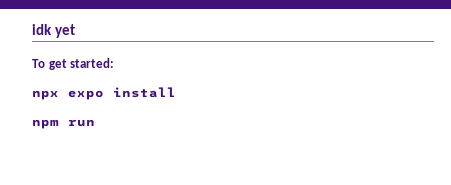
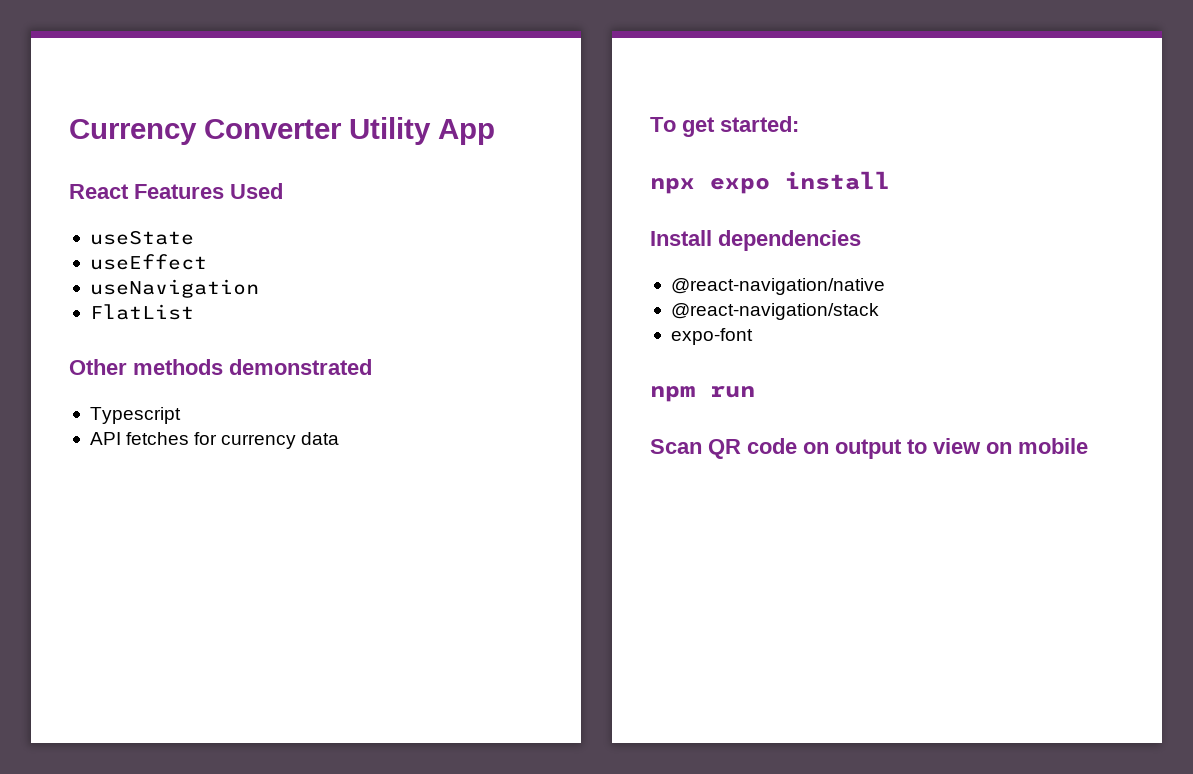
- idk yet
+ Currency Converter Utility App
+ React Features Used
+ useState
+ useEffect
+ useNavigation
+ FlatList
+ Other methods demonstrated
+ Typescript
+ API fetches for currency data
+ Install dependencies
+ @react-navigation/native
+ @react-navigation/stack
+ expo-font
  npm run
+ Scan QR code on output to view on mobile

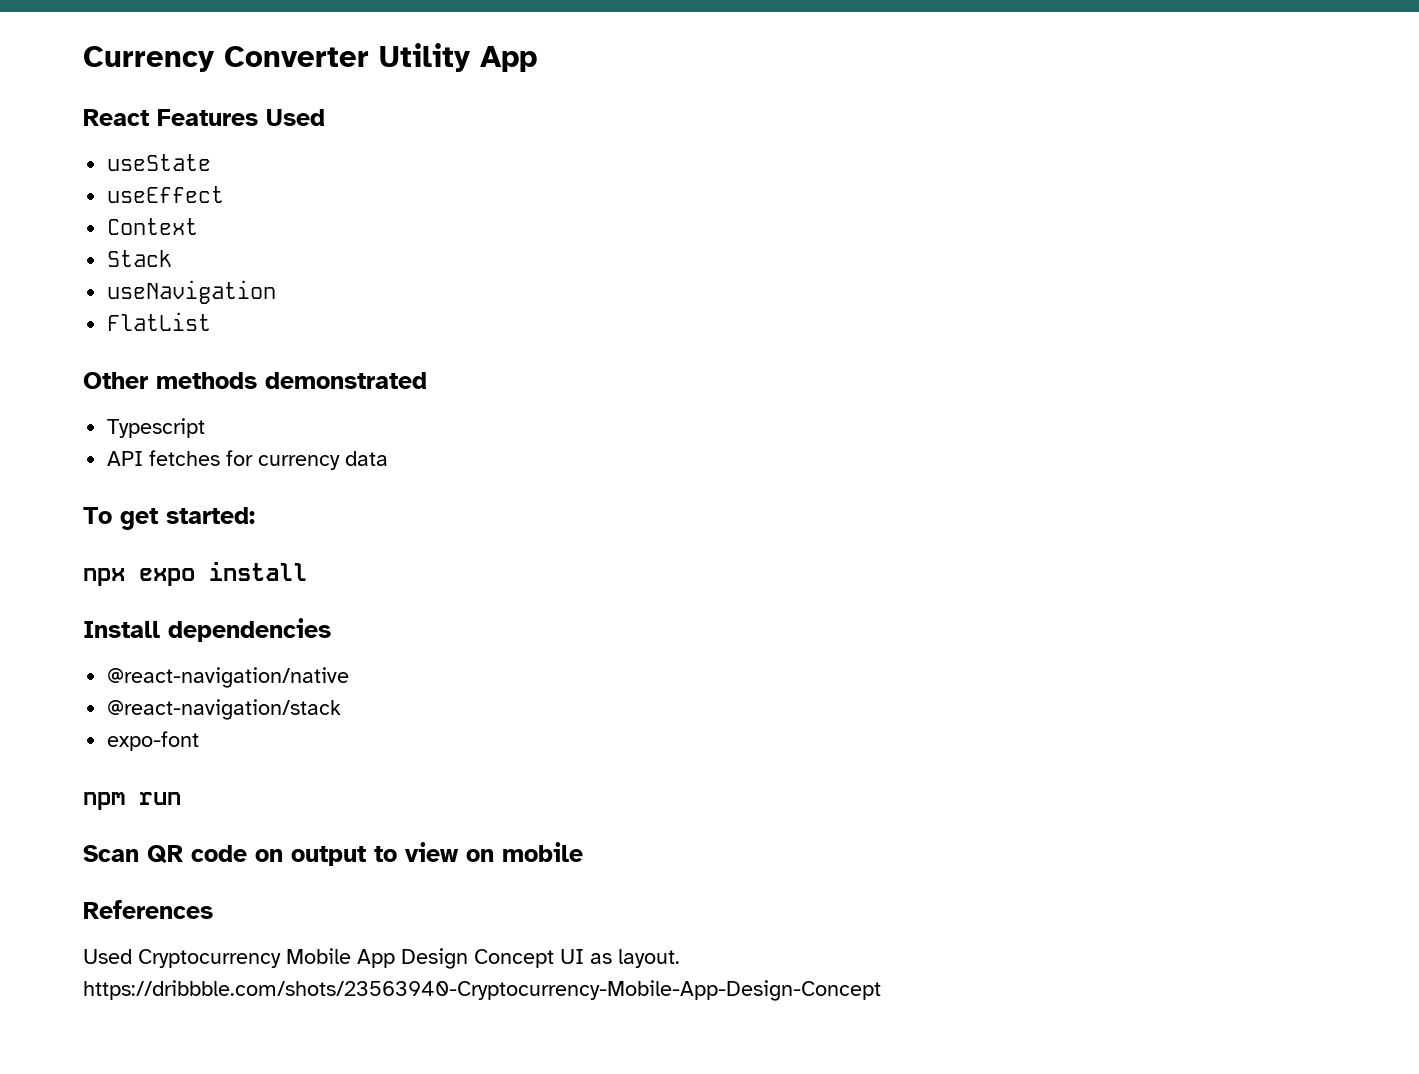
+ Context
+ Stack
+ References
+ Used Cryptocurrency Mobile App Design Concept UI as layout. https://dribbble.com/shots/23563940-Cryptocurrency-Mobile-App-Design-Concept

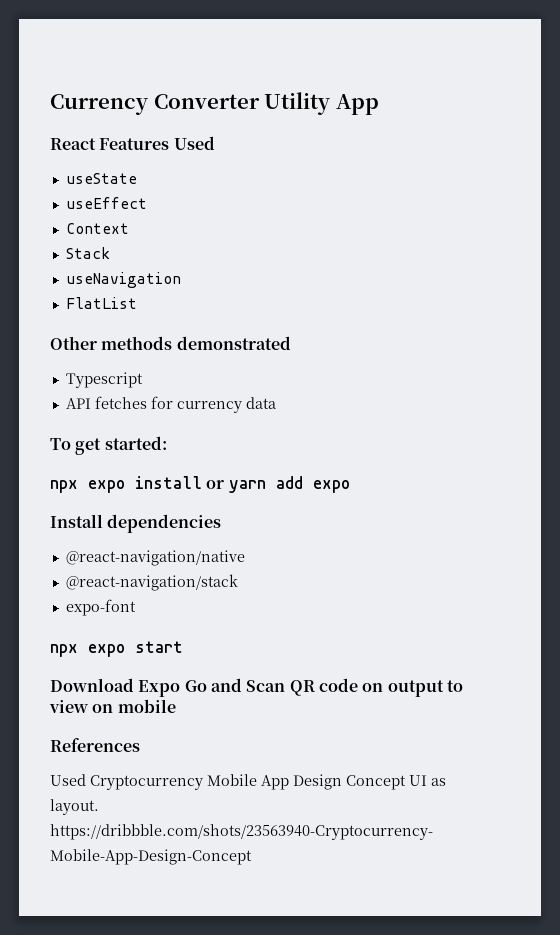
- npx expo install
+ npx expo install or yarn add expo
- npm run
- Scan QR code on output to view on mobile
+ npx expo start
+ Download Expo Go and Scan QR code on output to view on mobile

